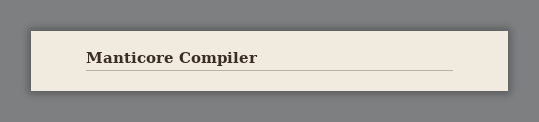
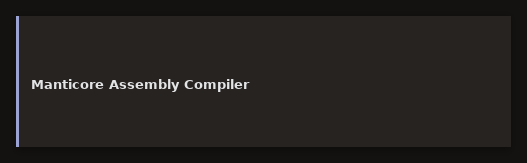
- Manticore Compiler
+ Manticore Assembly Compiler

